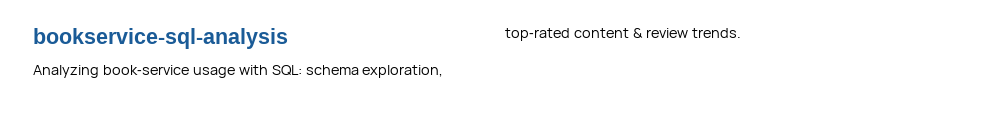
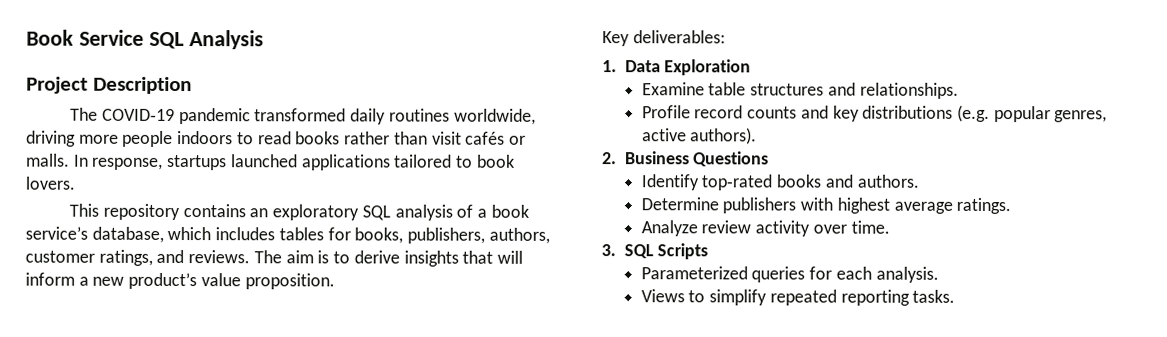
- bookservice-sql-analysis
- Analyzing book‐service usage with SQL: schema exploration, top‐rated content & review trends.
+ Book Service SQL Analysis
+ Project Description
+ The COVID‑19 pandemic transformed daily routines worldwide, driving more people indoors to read books rather than visit cafés or malls. In response, startups launched applications tailored to book lovers.
+ This repository contains an exploratory SQL analysis of a book service’s database, which includes tables for books, publishers, authors, customer ratings, and reviews. The aim is to derive insights that will inform a new product’s value proposition.
+ Key deliverables:
+ 1. Data Exploration
+ Examine table structures and relationships.
+ Profile record counts and key distributions (e.g. popular genres, active authors).
+ 2. Business Questions
+ Identify top‑rated books and authors.
+ Determine publishers with highest average ratings.
+ Analyze review activity over time.
+ 3. SQL Scripts
+ Parameterized queries for each analysis.
+ Views to simplify repeated reporting tasks.

